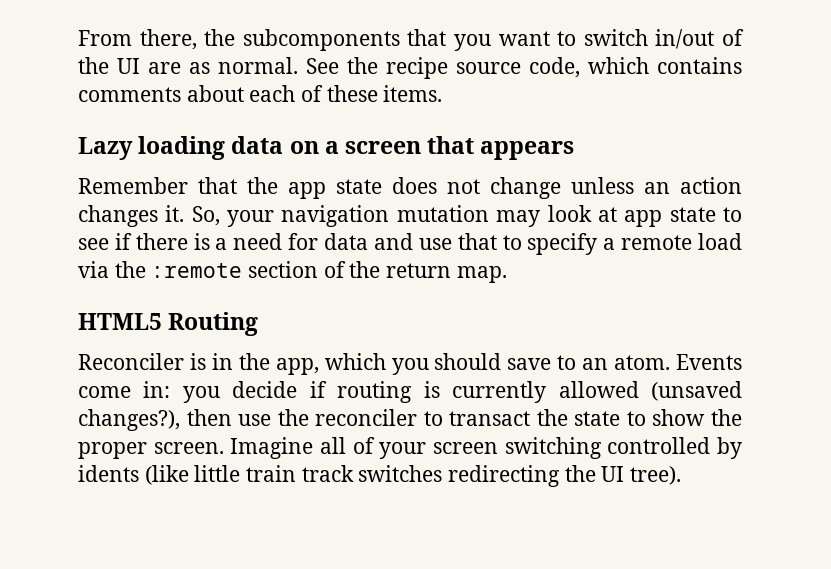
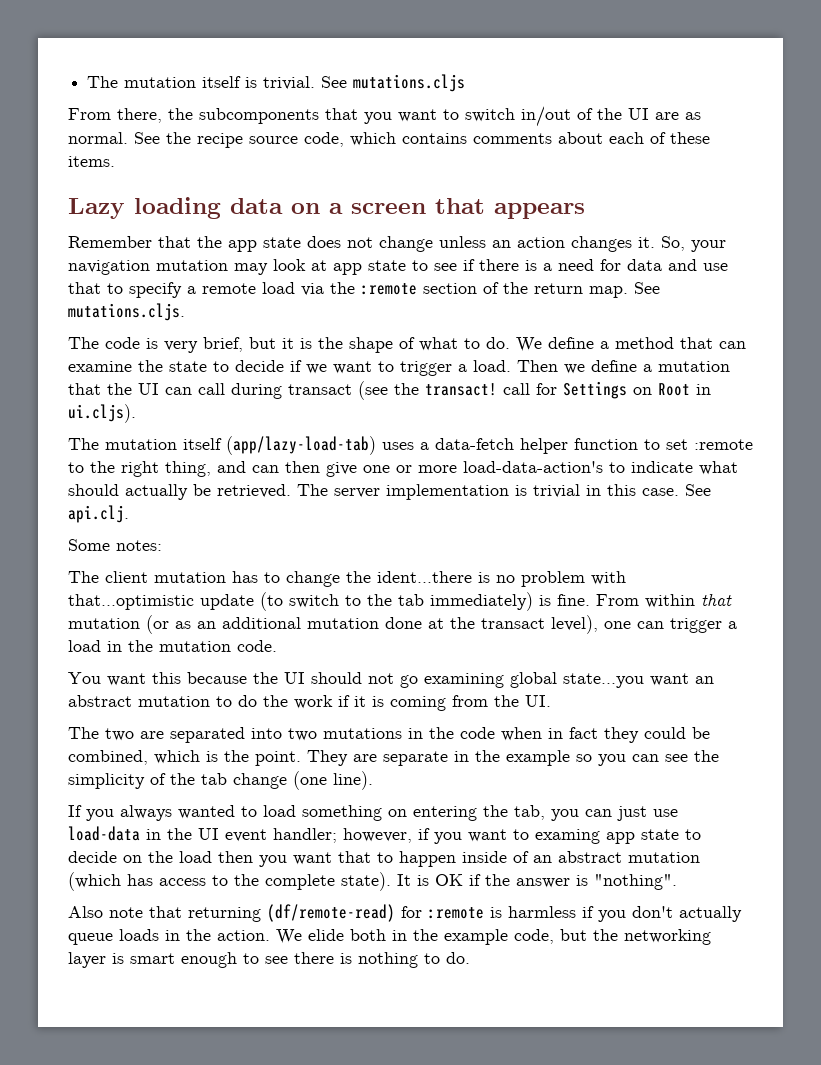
+ The mutation itself is trivial. See mutations.cljs
- So, your navigation mutation may look at app state to see if there is a need for data and use that to specify a remote load via the :remote section of the return map.
- HTML5 Routing
- Reconciler is in the app, which you should save to an atom. Events come in: you decide if routing is currently allowed (unsaved changes?), then use the reconciler to transact the state to show the proper screen. Imagine all of your screen switching controlled by idents (like little train track switches redirecting the UI tree).
+ So, your navigation mutation may look at app state to see if there is a need for data and use that to specify a remote load via the :remote section of the return map. See mutations.cljs.
+ The code is very brief, but it is the shape of what to do. We define a method that can examine the state to decide if we want to trigger a load. Then we define a mutation that the UI can call during transact (see the transact! call for Settings on Root in ui.cljs).
+ The mutation itself (app/lazy-load-tab) uses a data-fetch helper function to set :remote to the right thing, and can then give one or more load-data-action's to indicate what should actually be retrieved. The server implementation is trivial in this case. See api.clj.
+ Some notes:
+ The client mutation has to change the ident...there is no problem with that...optimistic update (to switch to the tab immediately) is fine. From within that mutation (or as an additional mutation done at the transact level), one can trigger a load in the mutation code.
+ You want this because the UI should not go examining global state...you want an abstract mutation to do the work if it is coming from the UI.
+ The two are separated into two mutations in the code when in fact they could be combined, which is the point. They are separate in the example so you can see the simplicity of the tab change (one line).
+ If you always wanted to load something on entering the tab, you can just use load-data in the UI event handler; however, if you want to examing app state to decide on the load then you want that to happen inside of an abstract mutation (which has access to the complete state). It is OK if the answer is "nothing".
+ Also note that returning (df/remote-read) for :remote is harmless if you don't actually queue loads in the action. We elide both in the example code, but the networking layer is smart enough to see there is nothing to do.

